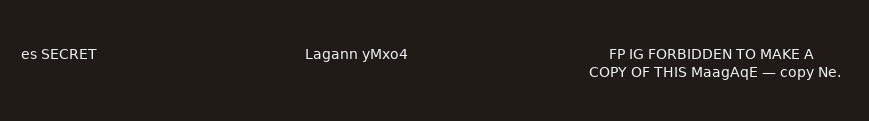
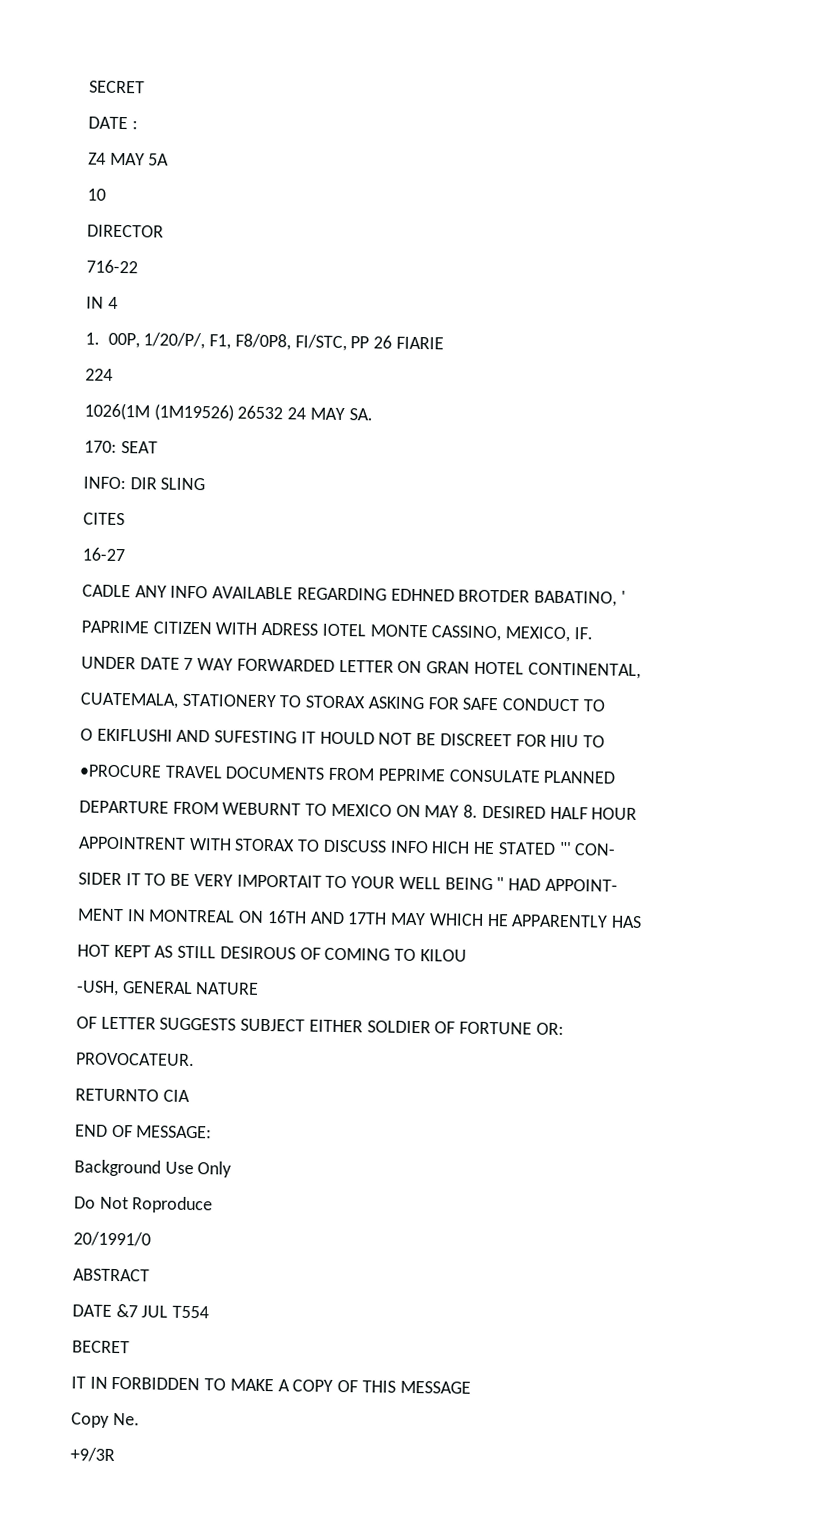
- es SECRET
+ SECRET
- Lagann yMxo4
- FP IG FORBIDDEN TO MAKE A COPY OF THIS MaagAqE — copy Ne.
+ DATE :
+ Z4 MAY 5A
+ 10
+ DIRECTOR
+ 716-22
+ IN 4
+ 1. 00P, 1/20/P/, F1, F8/0P8, FI/STC, PP 26 FIARIE
+ 224
+ 1026(1M (1M19526) 26532 24 MAY SA.
+ 170: SEAT
+ INFO: DIR SLING
+ CITES
+ 16-27
+ CADLE ANY INFO AVAILABLE REGARDING EDHNED BROTDER BABATINO, '
+ PAPRIME CITIZEN WITH ADRESS IOTEL MONTE CASSINO, MEXICO, IF.
+ UNDER DATE 7 WAY FORWARDED LETTER ON GRAN HOTEL CONTINENTAL,
+ CUATEMALA, STATIONERY TO STORAX ASKING FOR SAFE CONDUCT TO
+ O EKIFLUSHI AND SUFESTING IT HOULD NOT BE DISCREET FOR HIU TO
+ •PROCURE TRAVEL DOCUMENTS FROM PEPRIME CONSULATE PLANNED
+ DEPARTURE FROM WEBURNT TO MEXICO ON MAY 8. DESIRED HALF HOUR
+ APPOINTRENT WITH STORAX TO DISCUSS INFO HICH HE STATED "' CON-
+ SIDER IT TO BE VERY IMPORTAIT TO YOUR WELL BEING " HAD APPOINT-
+ MENT IN MONTREAL ON 16TH AND 17TH MAY WHICH HE APPARENTLY HAS
+ HOT KEPT AS STILL DESIROUS OF COMING TO KILOU
+ -USH, GENERAL NATURE
+ OF LETTER SUGGESTS SUBJECT EITHER SOLDIER OF FORTUNE OR:
+ PROVOCATEUR.
+ RETURNTO CIA
+ END OF MESSAGE:
+ Background Use Only
+ Do Not Roproduce
+ 20/1991/0
+ ABSTRACT
+ DATE &7 JUL T554
+ BECRET
+ IT IN FORBIDDEN TO MAKE A COPY OF THIS MESSAGE
+ Copy Ne.
+ +9/3R

